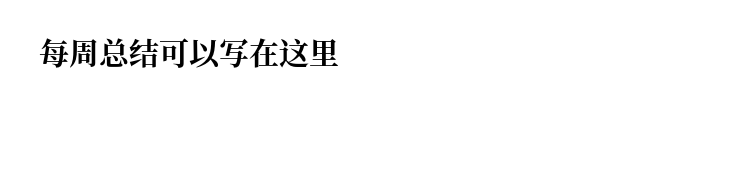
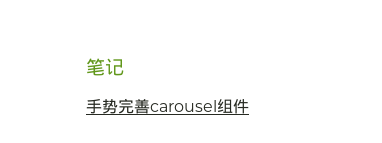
- 每周总结可以写在这里
+ 笔记
+ 手势完善carousel组件

